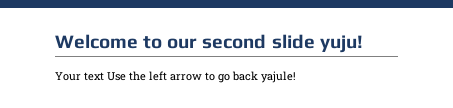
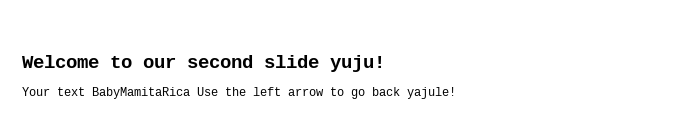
- Your text Use the left arrow to go back yajule!
+ Your text BabyMamitaRica Use the left arrow to go back yajule!

